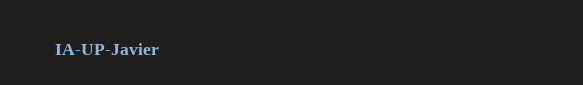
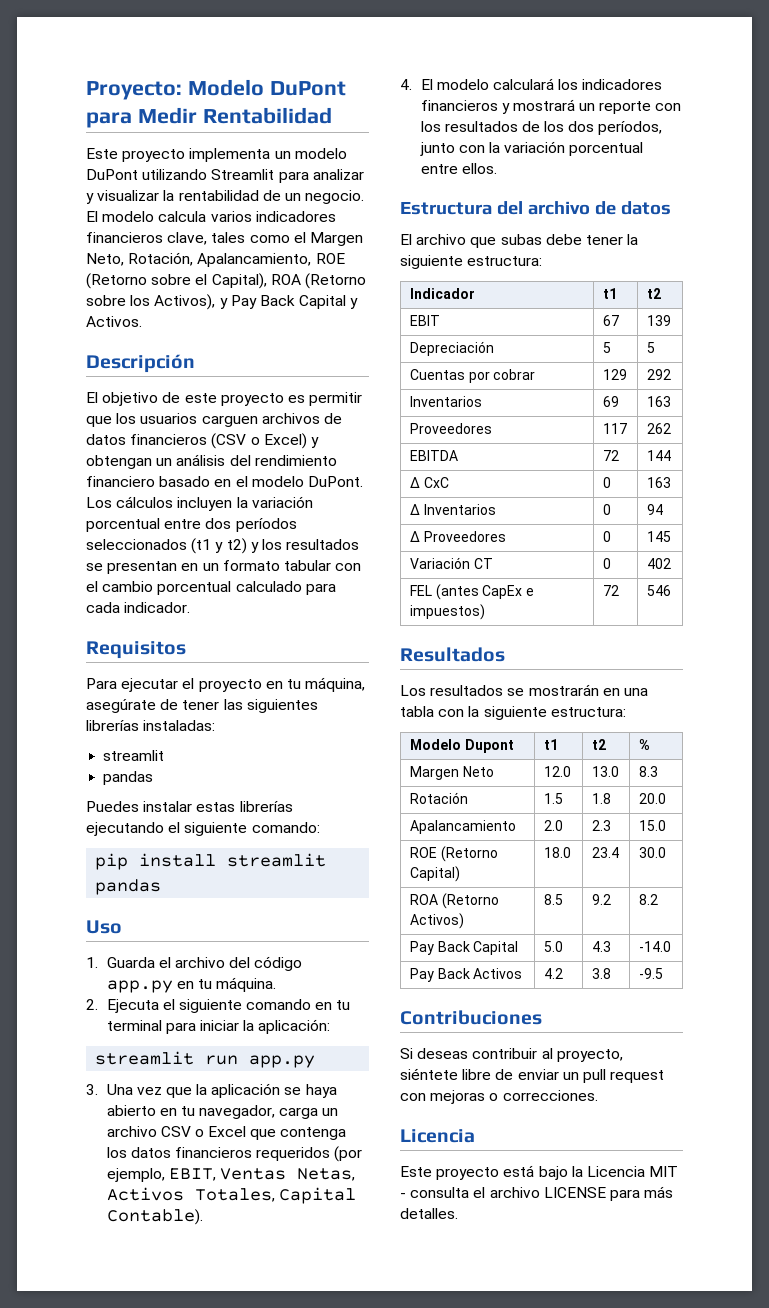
- IA-UP-Javier
+ Proyecto: Modelo DuPont para Medir Rentabilidad
+ Este proyecto implementa un modelo DuPont utilizando Streamlit para analizar y visualizar la rentabilidad de un negocio. El modelo calcula varios indicadores financieros clave, tales como el Margen Neto, Rotación, Apalancamiento, ROE (Retorno sobre el Capital), ROA (Retorno sobre los Activos), y Pay Back Capital y Activos.
+ Descripción
+ El objetivo de este proyecto es permitir que los usuarios carguen archivos de datos financieros (CSV o Excel) y obtengan un análisis del rendimiento financiero basado en el modelo DuPont. Los cálculos incluyen la variación porcentual entre dos períodos seleccionados (t1 y t2) y los resultados se presentan en un formato tabular con el cambio porcentual calculado para cada indicador.
+ Requisitos
+ Para ejecutar el proyecto en tu máquina, asegúrate de tener las siguientes librerías instaladas:
+ streamlit
+ pandas
+ Puedes instalar estas librerías ejecutando el siguiente comando:
+ pip install streamlit pandas
+ Uso
+ 1. Guarda el archivo del código app.py en tu máquina.
+ 2. Ejecuta el siguiente comando en tu terminal para iniciar la aplicación:
+ streamlit run app.py
+ 3. Una vez que la aplicación se haya abierto en tu navegador, carga un archivo CSV o Excel que contenga los datos financieros requeridos (por ejemplo, EBIT, Ventas Netas, Activos Totales, Capital Contable).
+ 4. El modelo calculará los indicadores financieros y mostrará un reporte con los resultados de los dos períodos, junto con la variación porcentual entre ellos.
+ Estructura del archivo de datos
+ El archivo que subas debe tener la siguiente estructura:
+ Indicador | t1 | t2
+ EBIT | 67 | 139
+ Depreciación | 5 | 5
+ Cuentas por cobrar | 129 | 292
+ Inventarios | 69 | 163
+ Proveedores | 117 | 262
+ EBITDA | 72 | 144
+ Δ CxC | 0 | 163
+ Δ Inventarios | 0 | 94
+ Δ Proveedores | 0 | 145
+ Variación CT | 0 | 402
+ FEL (antes CapEx e impuestos) | 72 | 546
+ Resultados
+ Los resultados se mostrarán en una tabla con la siguiente estructura:
+ Modelo Dupont | t1 | t2 | %
+ Margen Neto | 12.0 | 13.0 | 8.3
+ Rotación | 1.5 | 1.8 | 20.0
+ Apalancamiento | 2.0 | 2.3 | 15.0
+ ROE (Retorno Capital) | 18.0 | 23.4 | 30.0
+ ROA (Retorno Activos) | 8.5 | 9.2 | 8.2
+ Pay Back Capital | 5.0 | 4.3 | -14.0
+ Pay Back Activos | 4.2 | 3.8 | -9.5
+ Contribuciones
+ Si deseas contribuir al proyecto, siéntete libre de enviar un pull request con mejoras o correcciones.
+ Licencia
+ Este proyecto está bajo la Licencia MIT - consulta el archivo LICENSE para más detalles.

